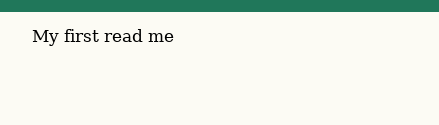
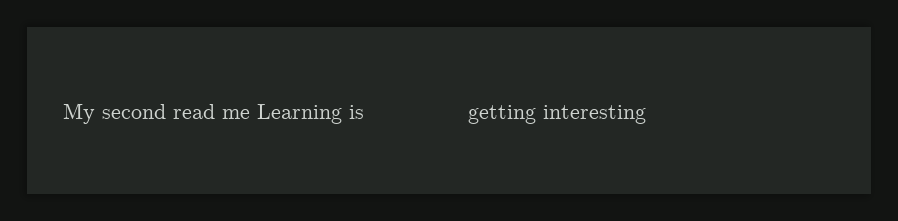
- My first read me
+ My second read me Learning is getting interesting

